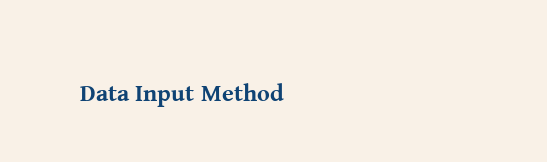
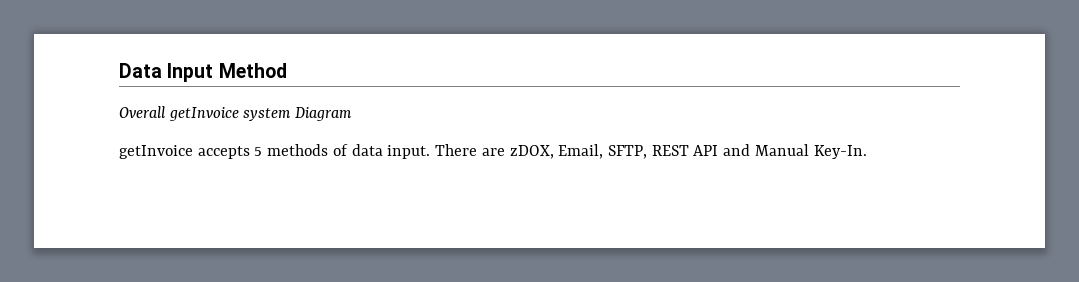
+ Overall getInvoice system Diagram
+ getInvoice accepts 5 methods of data input. There are zDOX, Email, SFTP, REST API and Manual Key-In.

